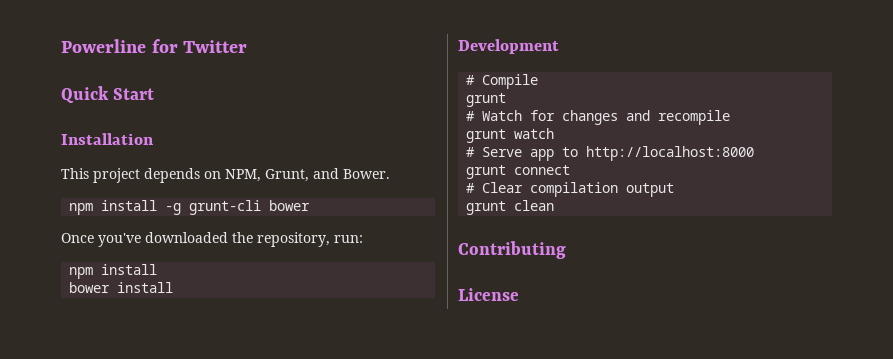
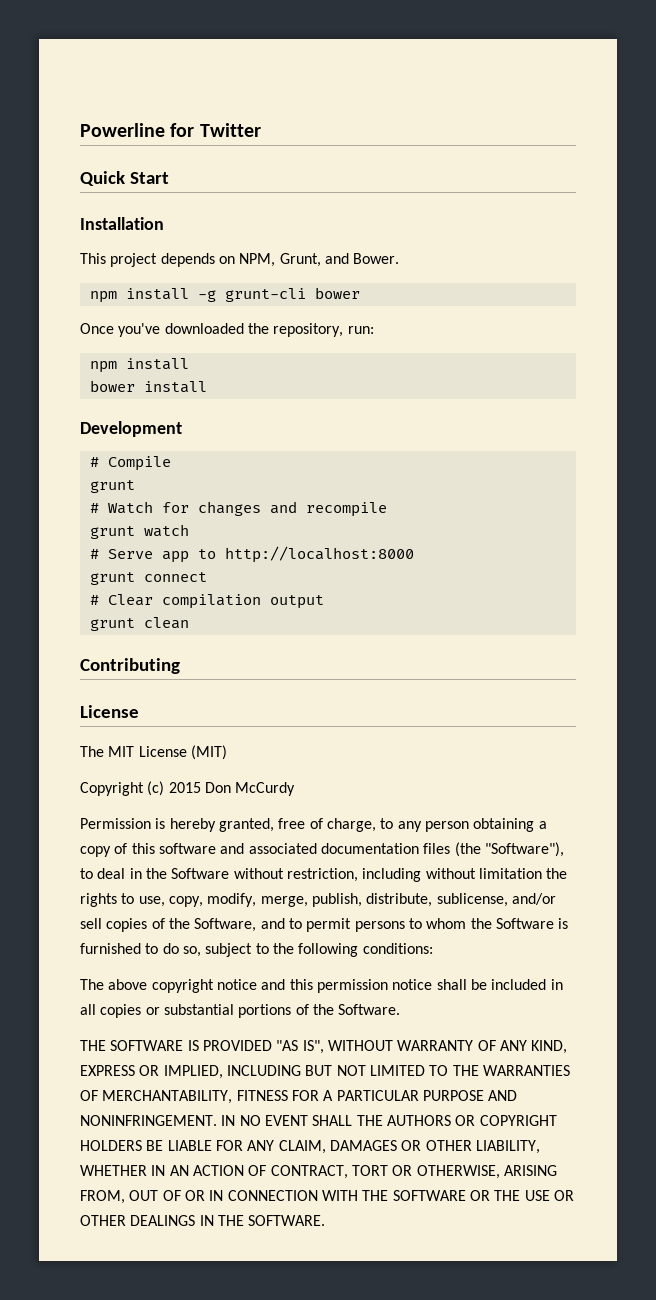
+ The MIT License (MIT)
+ Copyright (c) 2015 Don McCurdy
+ Permission is hereby granted, free of charge, to any person obtaining a copy of this software and associated documentation files (the "Software"), to deal in the Software without restriction, including without limitation the rights to use, copy, modify, merge, publish, distribute, sublicense, and/or sell copies of the Software, and to permit persons to whom the Software is furnished to do so, subject to the following conditions:
+ The above copyright notice and this permission notice shall be included in all copies or substantial portions of the Software.
+ THE SOFTWARE IS PROVIDED "AS IS", WITHOUT WARRANTY OF ANY KIND, EXPRESS OR IMPLIED, INCLUDING BUT NOT LIMITED TO THE WARRANTIES OF MERCHANTABILITY, FITNESS FOR A PARTICULAR PURPOSE AND NONINFRINGEMENT. IN NO EVENT SHALL THE AUTHORS OR COPYRIGHT HOLDERS BE LIABLE FOR ANY CLAIM, DAMAGES OR OTHER LIABILITY, WHETHER IN AN ACTION OF CONTRACT, TORT OR OTHERWISE, ARISING FROM, OUT OF OR IN CONNECTION WITH THE SOFTWARE OR THE USE OR OTHER DEALINGS IN THE SOFTWARE.

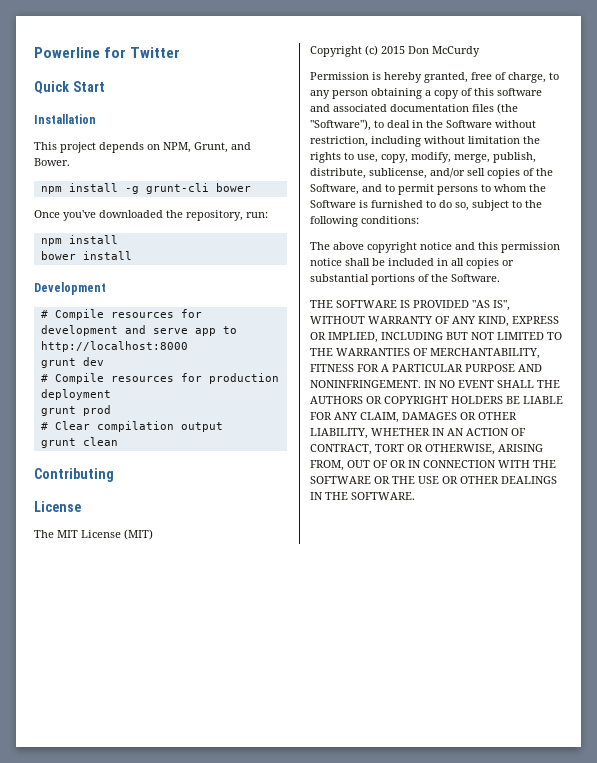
- # Compile
- grunt
- # Watch for changes and recompile
- grunt watch
- # Serve app to http://localhost:8000
- grunt connect
+ # Compile resources for development and serve app to http://localhost:8000
+ grunt dev
+ # Compile resources for production deployment
+ grunt prod

